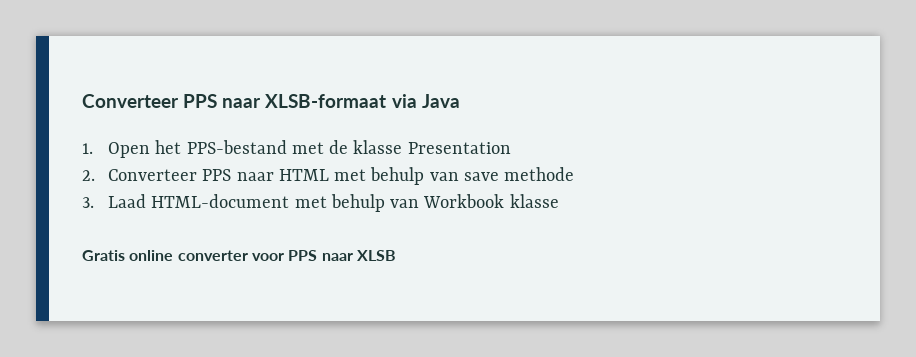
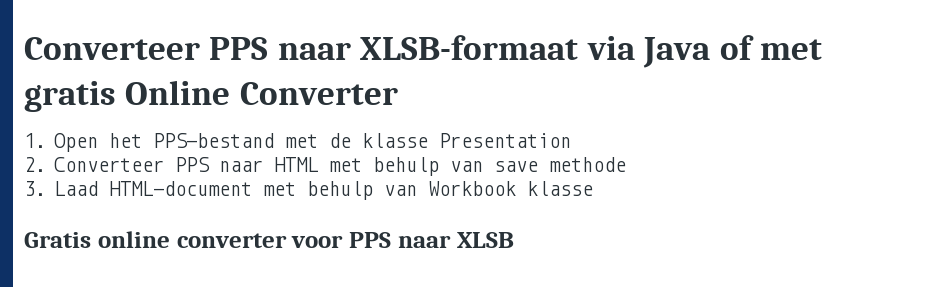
- Converteer PPS naar XLSB-formaat via Java
+ Converteer PPS naar XLSB-formaat via Java of met gratis Online Converter

